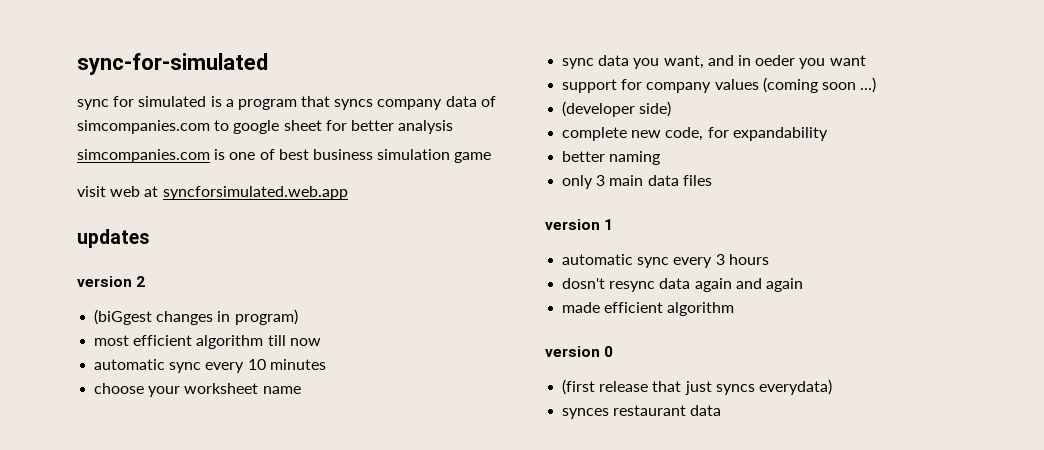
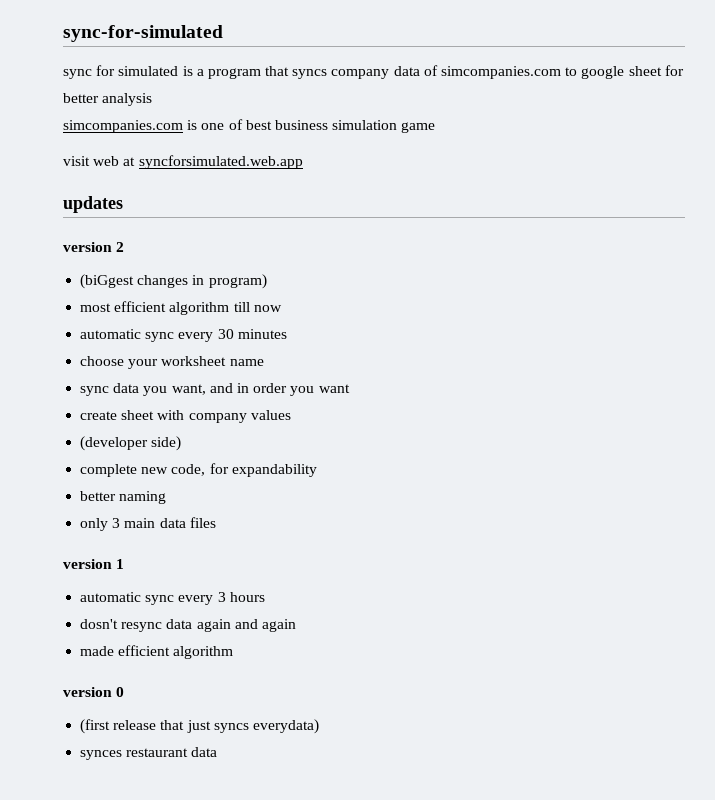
- automatic sync every 10 minutes
+ automatic sync every 30 minutes
- sync data you want, and in oeder you want
+ sync data you want, and in order you want
- support for company values (coming soon ...)
+ create sheet with company values

